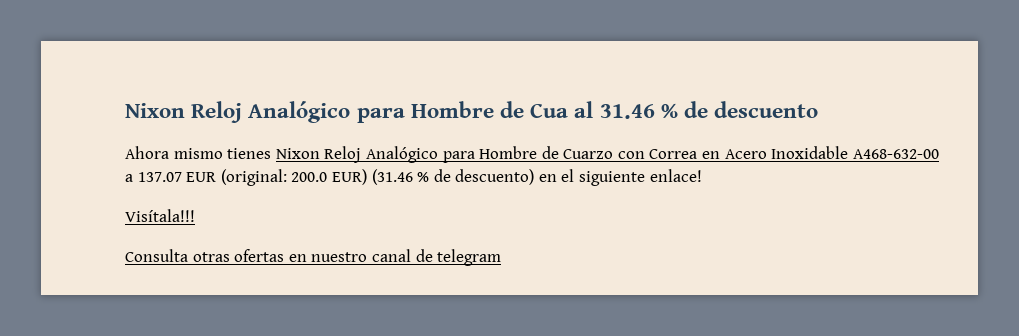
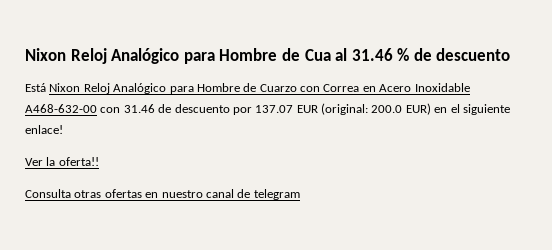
- Ahora mismo tienes Nixon Reloj Analógico para Hombre de Cuarzo con Correa en Acero Inoxidable A468-632-00 a 137.07 EUR (original: 200.0 EUR) (31.46 % de descuento) en el siguiente enlace!
+ Está Nixon Reloj Analógico para Hombre de Cuarzo con Correa en Acero Inoxidable A468-632-00 con 31.46 de descuento por 137.07 EUR (original: 200.0 EUR) en el siguiente enlace!
- Visítala!!!
+ Ver la oferta!!

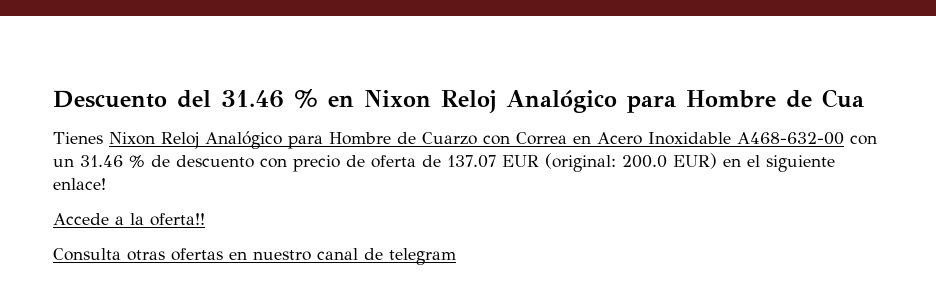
- Nixon Reloj Analógico para Hombre de Cua al 31.46 % de descuento
- Está Nixon Reloj Analógico para Hombre de Cuarzo con Correa en Acero Inoxidable A468-632-00 con 31.46 de descuento por 137.07 EUR (original: 200.0 EUR) en el siguiente enlace!
+ Descuento del 31.46 % en Nixon Reloj Analógico para Hombre de Cua
+ Tienes Nixon Reloj Analógico para Hombre de Cuarzo con Correa en Acero Inoxidable A468-632-00 con un 31.46 % de descuento con precio de oferta de 137.07 EUR (original: 200.0 EUR) en el siguiente enlace!
- Ver la oferta!!
+ Accede a la oferta!!

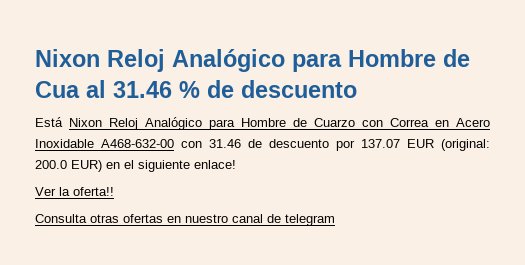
- Descuento del 31.46 % en Nixon Reloj Analógico para Hombre de Cua
- Tienes Nixon Reloj Analógico para Hombre de Cuarzo con Correa en Acero Inoxidable A468-632-00 con un 31.46 % de descuento con precio de oferta de 137.07 EUR (original: 200.0 EUR) en el siguiente enlace!
+ Nixon Reloj Analógico para Hombre de Cua al 31.46 % de descuento
+ Está Nixon Reloj Analógico para Hombre de Cuarzo con Correa en Acero Inoxidable A468-632-00 con 31.46 de descuento por 137.07 EUR (original: 200.0 EUR) en el siguiente enlace!
- Accede a la oferta!!
+ Ver la oferta!!

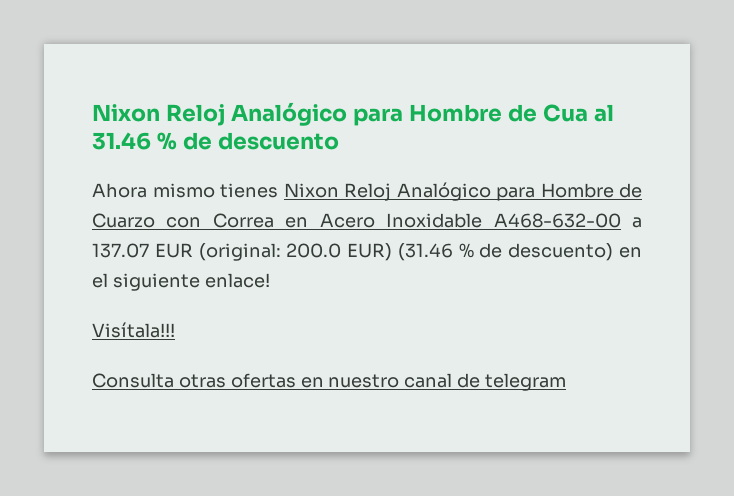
- Está Nixon Reloj Analógico para Hombre de Cuarzo con Correa en Acero Inoxidable A468-632-00 con 31.46 de descuento por 137.07 EUR (original: 200.0 EUR) en el siguiente enlace!
+ Ahora mismo tienes Nixon Reloj Analógico para Hombre de Cuarzo con Correa en Acero Inoxidable A468-632-00 a 137.07 EUR (original: 200.0 EUR) (31.46 % de descuento) en el siguiente enlace!
- Ver la oferta!!
+ Visítala!!!

